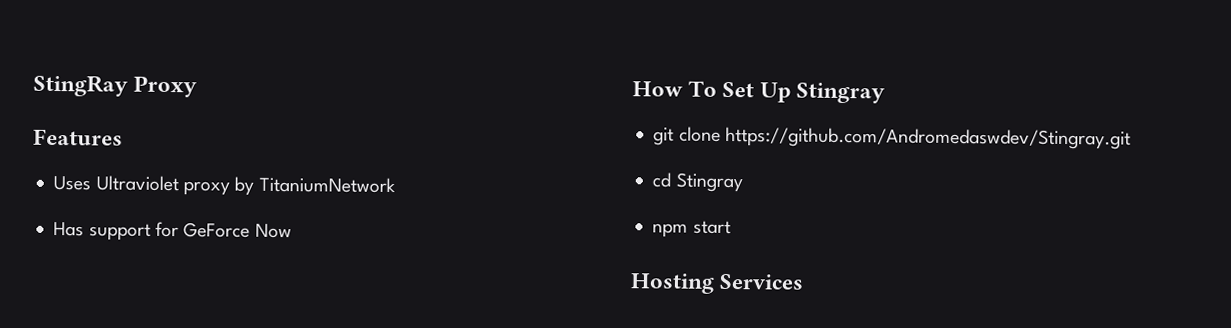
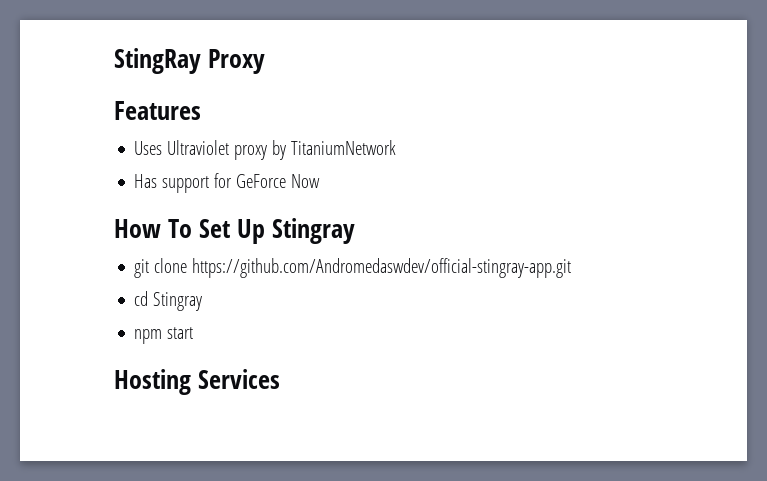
- git clone https://github.com/Andromedaswdev/Stingray.git
+ git clone https://github.com/Andromedaswdev/official-stingray-app.git

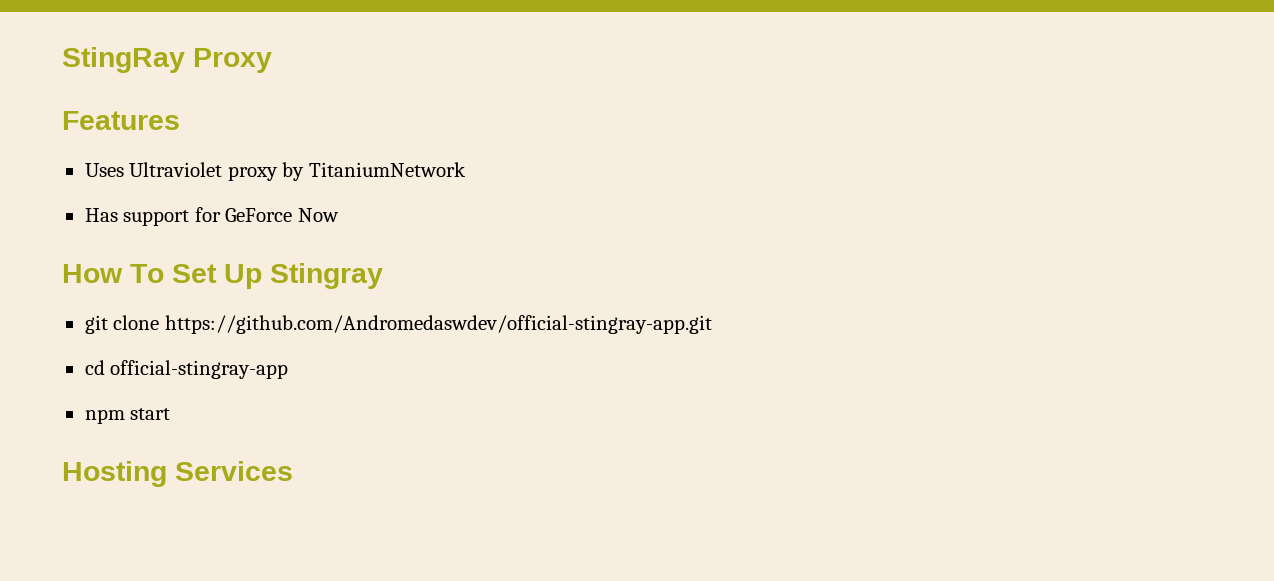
- cd Stingray
+ cd official-stingray-app

